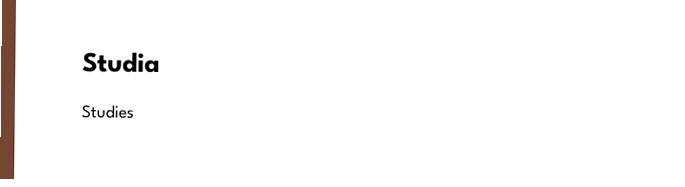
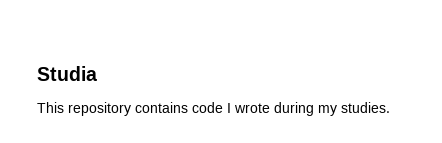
- Studies
+ This repository contains code I wrote during my studies.

